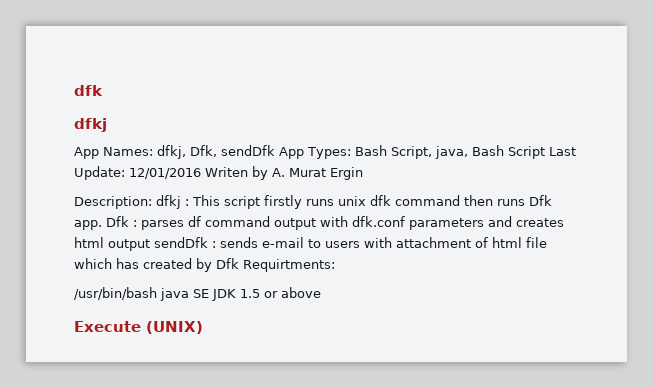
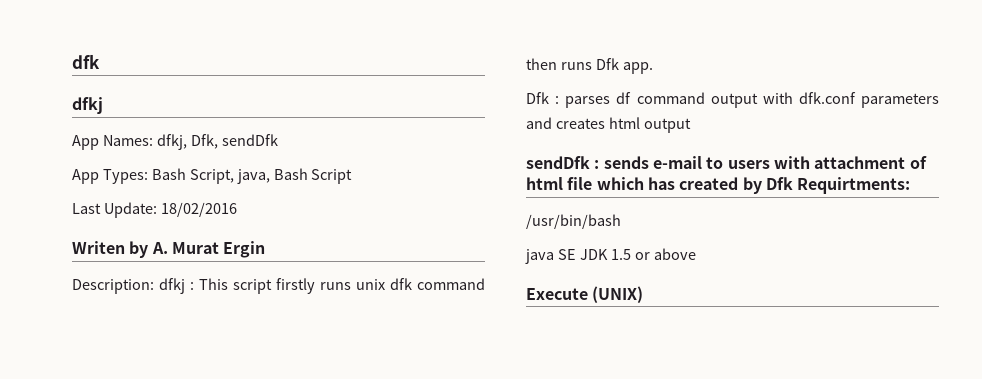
- App Names: dfkj, Dfk, sendDfk App Types: Bash Script, java, Bash Script Last Update: 12/01/2016 Writen by A. Murat Ergin
+ App Names: dfkj, Dfk, sendDfk
+ App Types: Bash Script, java, Bash Script
+ Last Update: 18/02/2016
+ Writen by A. Murat Ergin
- Description: dfkj : This script firstly runs unix dfk command then runs Dfk app. Dfk : parses df command output with dfk.conf parameters and creates html output sendDfk : sends e-mail to users with attachment of html file which has created by Dfk Requirtments:
+ Description: dfkj : This script firstly runs unix dfk command then runs Dfk app.
+ Dfk : parses df command output with dfk.conf parameters and creates html output
+ sendDfk : sends e-mail to users with attachment of html file which has created by Dfk Requirtments:
- /usr/bin/bash java SE JDK 1.5 or above
+ /usr/bin/bash
+ java SE JDK 1.5 or above

